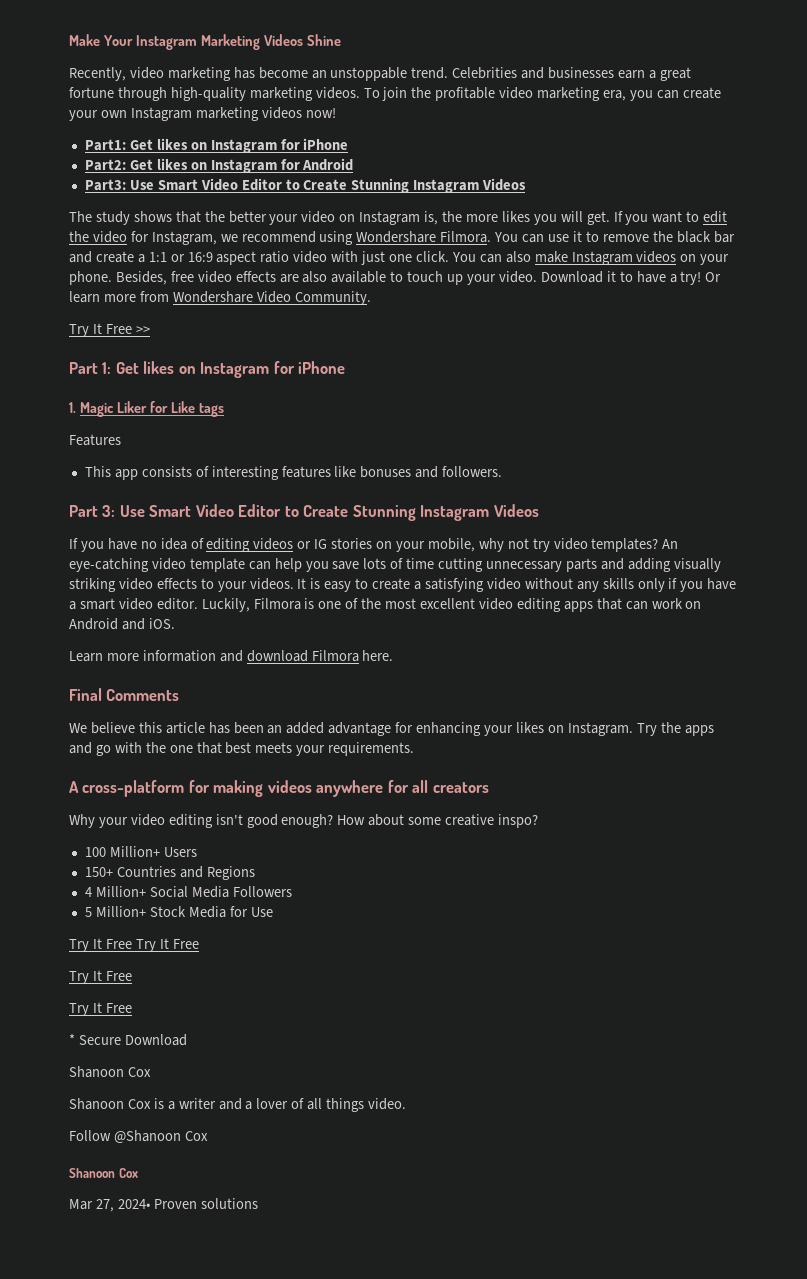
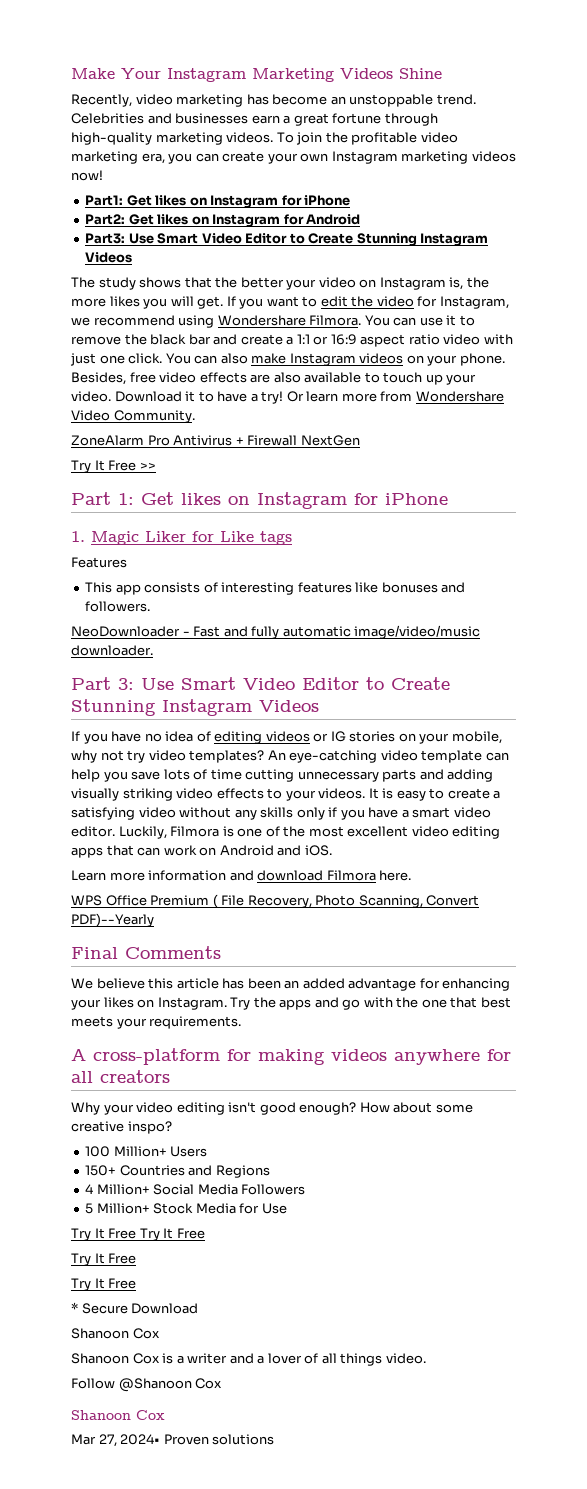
+ ZoneAlarm Pro Antivirus + Firewall NextGen
+ NeoDownloader - Fast and fully automatic image/video/music downloader.
+ WPS Office Premium ( File Recovery, Photo Scanning, Convert PDF)--Yearly

